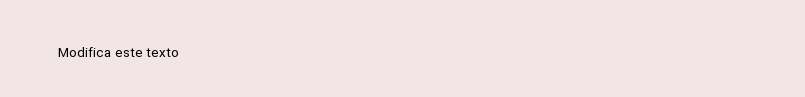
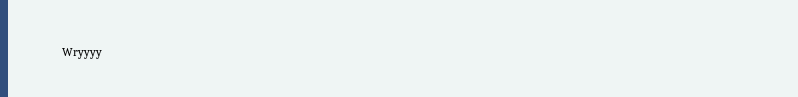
- Modifica este texto
+ Wryyyy

